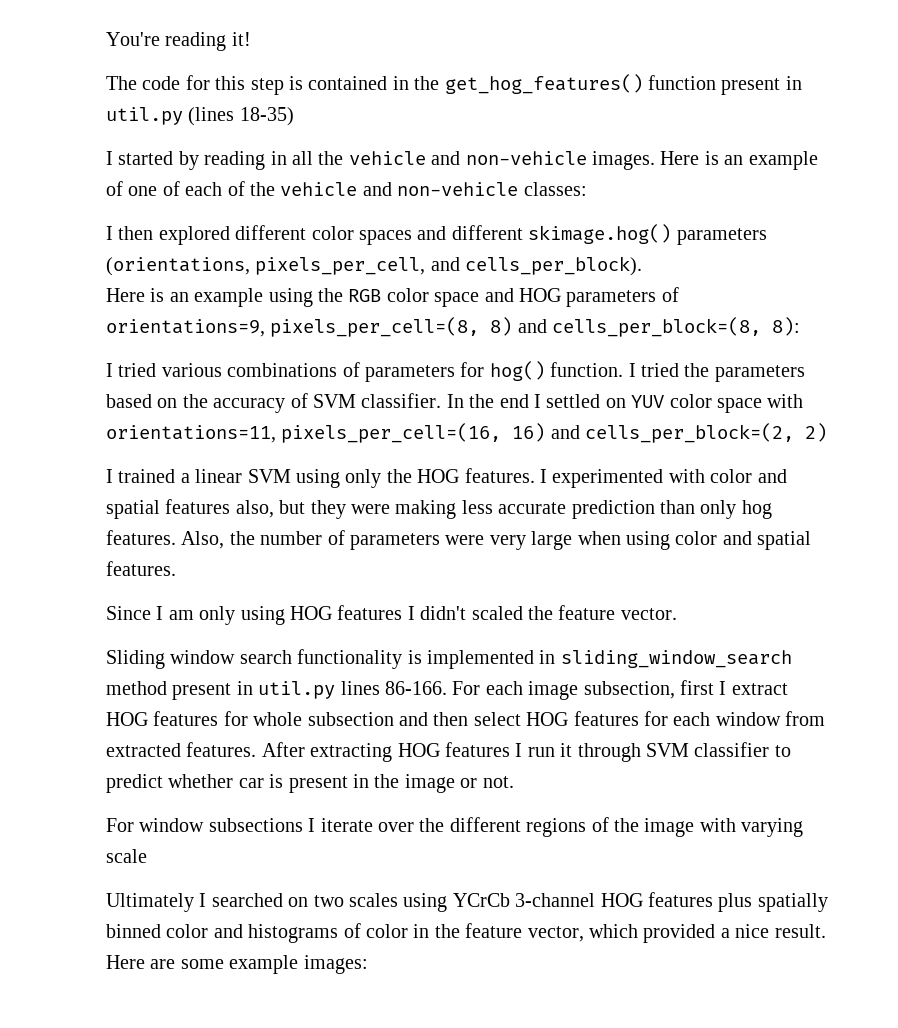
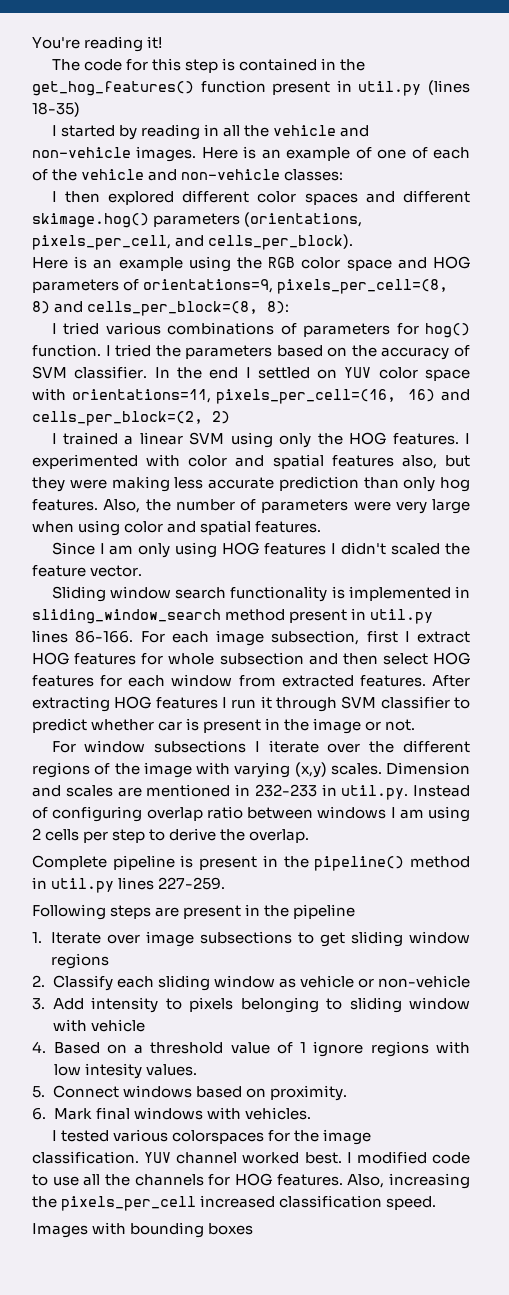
- For window subsections I iterate over the different regions of the image with varying scale
- Ultimately I searched on two scales using YCrCb 3-channel HOG features plus spatially binned color and histograms of color in the feature vector, which provided a nice result. Here are some example images:
+ For window subsections I iterate over the different regions of the image with varying (x,y) scales. Dimension and scales are mentioned in 232-233 in util.py. Instead of configuring overlap ratio between windows I am using 2 cells per step to derive the overlap.
+ Complete pipeline is present in the pipeline() method in util.py lines 227-259.
+ Following steps are present in the pipeline
+ 1. Iterate over image subsections to get sliding window regions
+ 2. Classify each sliding window as vehicle or non-vehicle
+ 3. Add intensity to pixels belonging to sliding window with vehicle
+ 4. Based on a threshold value of 1 ignore regions with low intesity values.
+ 5. Connect windows based on proximity.
+ 6. Mark final windows with vehicles.
+ I tested various colorspaces for the image classification. YUV channel worked best. I modified code to use all the channels for HOG features. Also, increasing the pixels_per_cell increased classification speed.
+ Images with bounding boxes

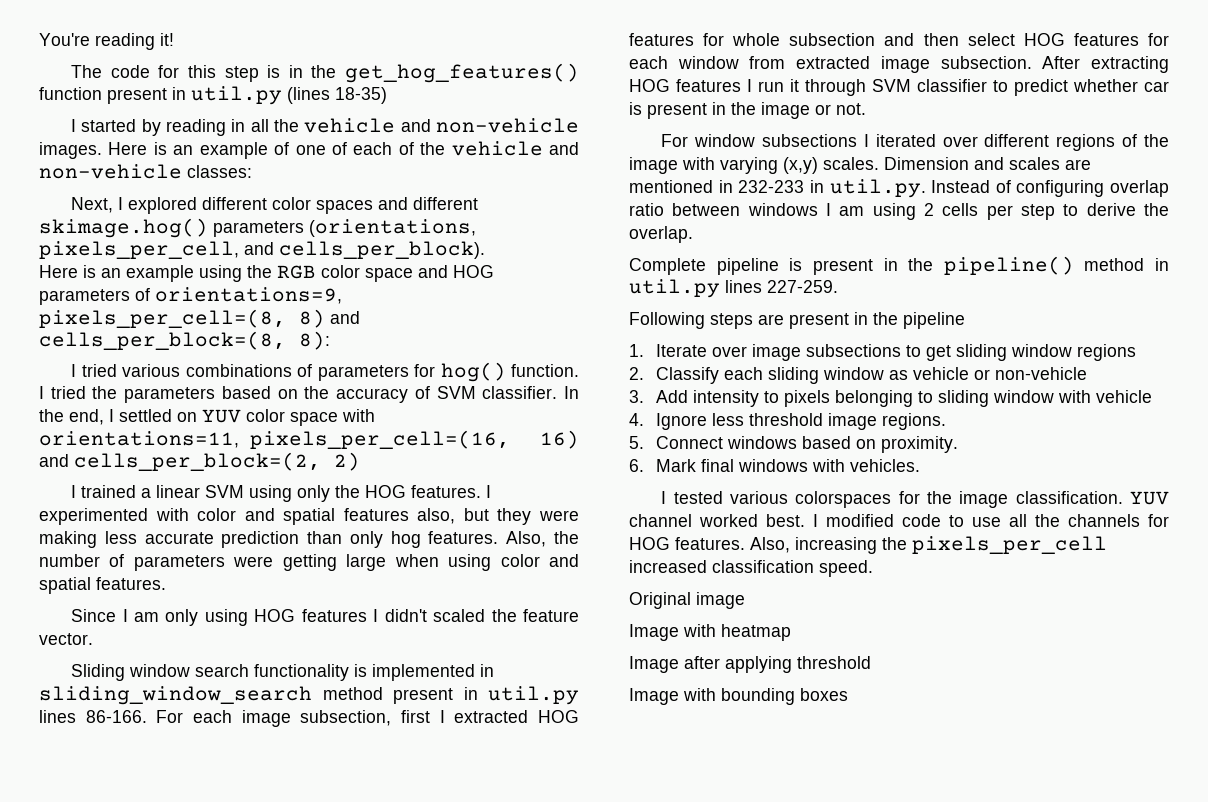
- The code for this step is contained in the get_hog_features() function present in util.py (lines 18-35)
+ The code for this step is in the get_hog_features() function present in util.py (lines 18-35)
- I then explored different color spaces and different skimage.hog() parameters (orientations, pixels_per_cell, and cells_per_block).
+ Next, I explored different color spaces and different skimage.hog() parameters (orientations, pixels_per_cell, and cells_per_block).
- In the end I settled on YUV color space with orientations=11, pixels_per_cell=(16, 16) and cells_per_block=(2, 2)
+ In the end, I settled on YUV color space with orientations=11, pixels_per_cell=(16, 16) and cells_per_block=(2, 2)
- Also, the number of parameters were very large when using color and spatial features.
+ Also, the number of parameters were getting large when using color and spatial features.
- For each image subsection, first I extract HOG features for whole subsection and then select HOG features for each window from extracted features.
+ For each image subsection, first I extracted HOG features for whole subsection and then select HOG features for each window from extracted image subsection.
- For window subsections I iterate over the different regions of the image with varying (x,y) scales.
+ For window subsections I iterated over different regions of the image with varying (x,y) scales.
- 4. Based on a threshold value of 1 ignore regions with low intesity values.
+ 4. Ignore less threshold image regions.
- Images with bounding boxes
+ Original image
+ Image with heatmap
+ Image after applying threshold
+ Image with bounding boxes

